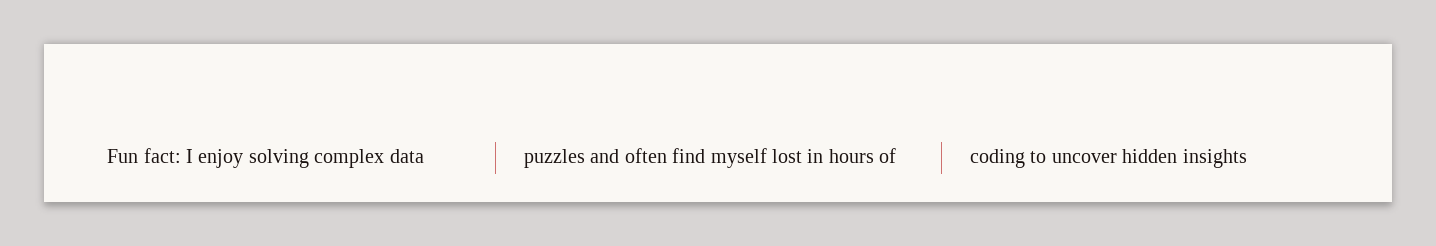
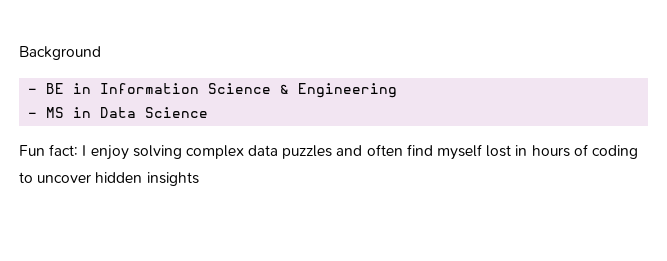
+ Background
+ - BE in Information Science & Engineering
+ - MS in Data Science

